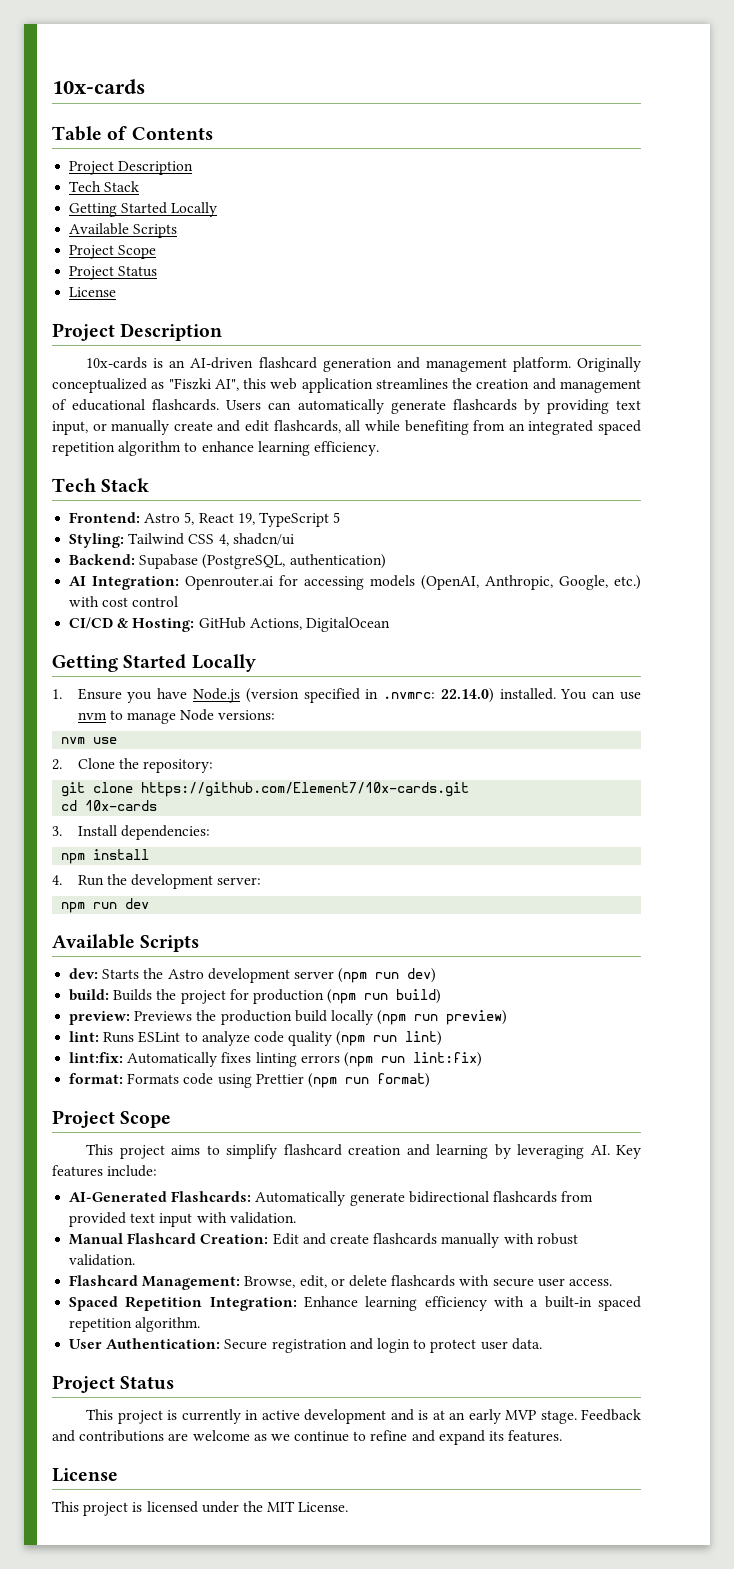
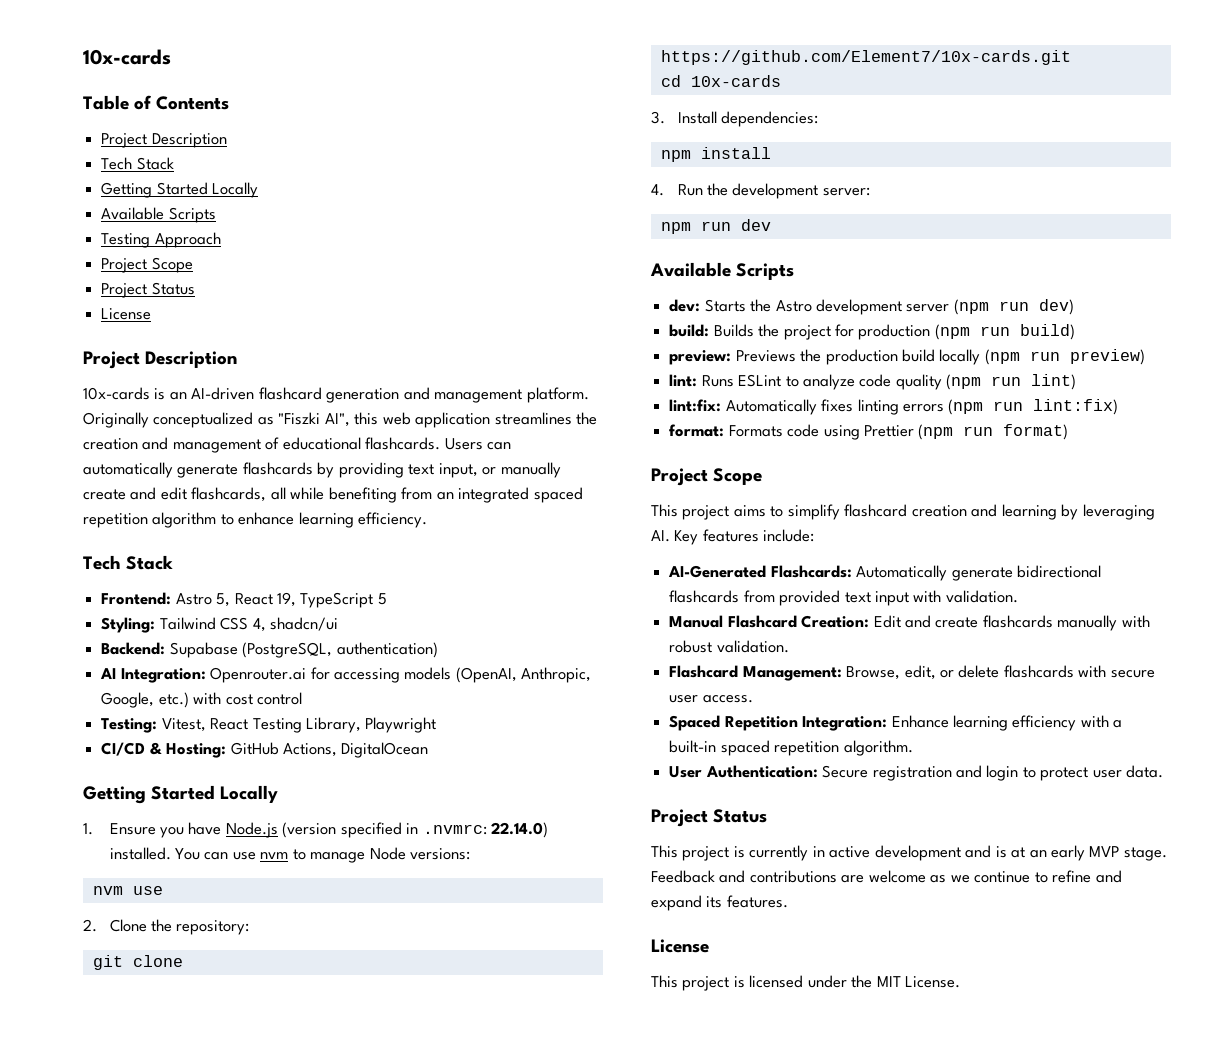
+ Testing Approach
+ Testing: Vitest, React Testing Library, Playwright

